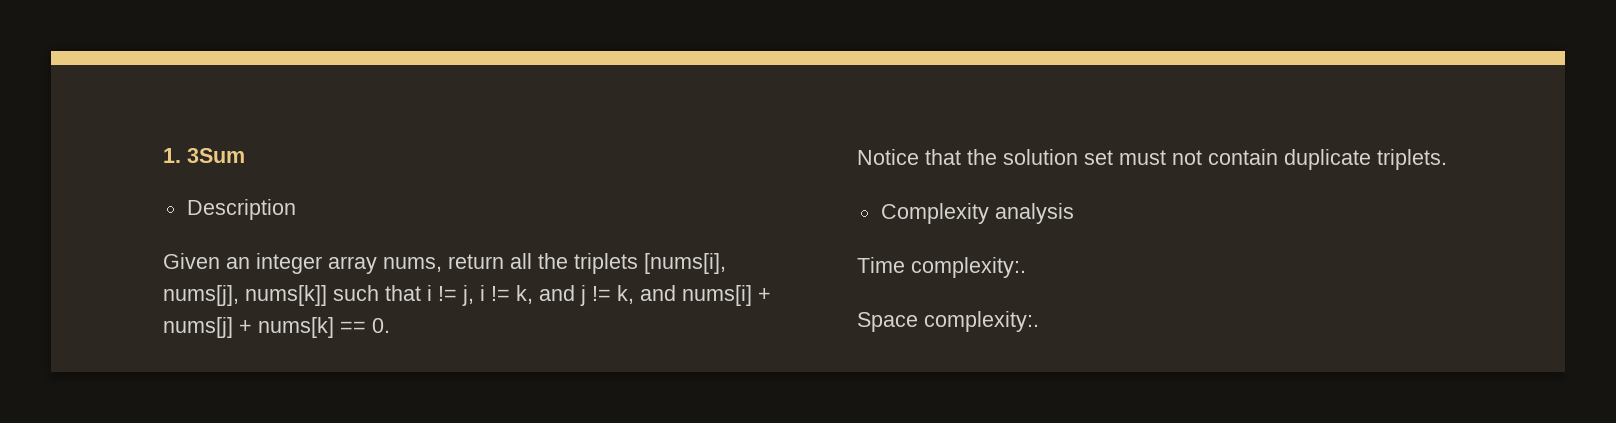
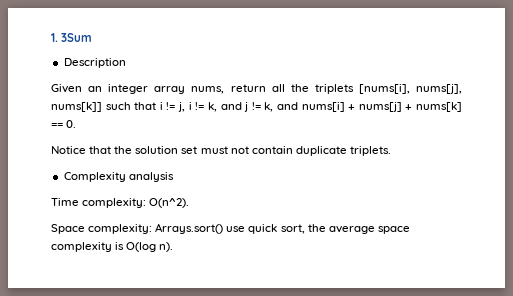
- Time complexity:.
+ Time complexity: O(n^2).
- Space complexity:.
+ Space complexity: Arrays.sort() use quick sort, the average space complexity is O(log n).

